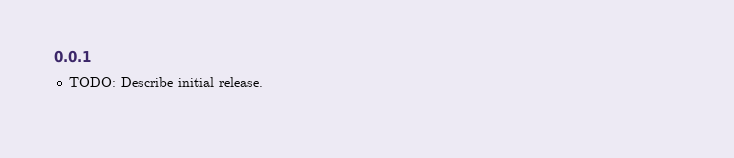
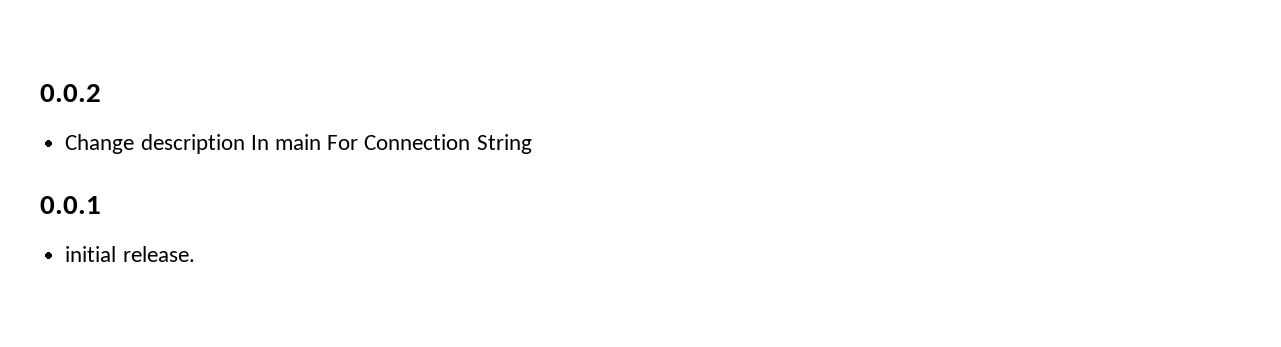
+ 0.0.2
+ Change description In main For Connection String
- TODO: Describe initial release.
+ initial release.

